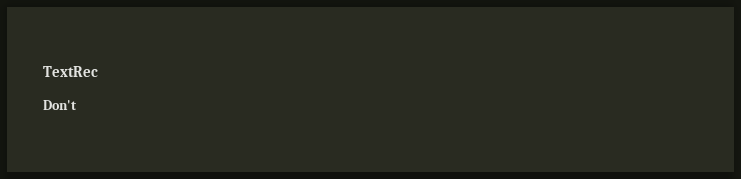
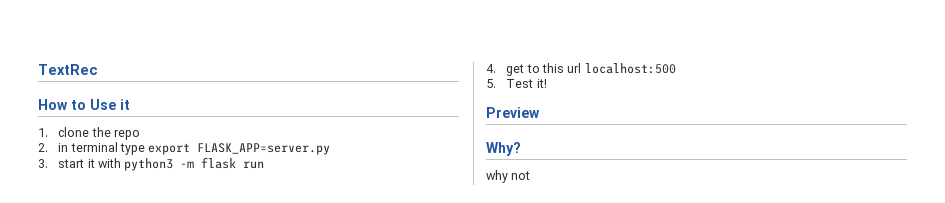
- Don't
+ How to Use it
+ 1. clone the repo
+ 2. in terminal type export FLASK_APP=server.py
+ 3. start it with python3 -m flask run
+ 4. get to this url localhost:500
+ 5. Test it!
+ Preview
+ Why?
+ why not

